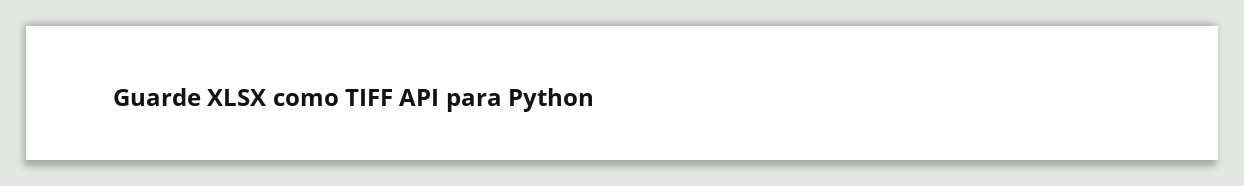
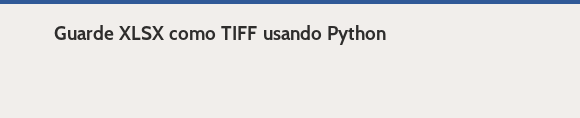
- Guarde XLSX como TIFF API para Python
+ Guarde XLSX como TIFF usando Python

